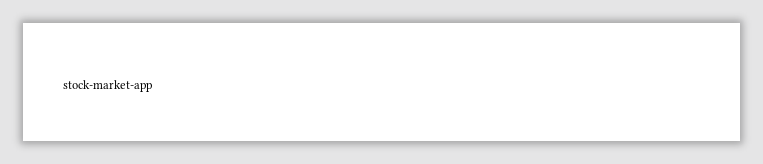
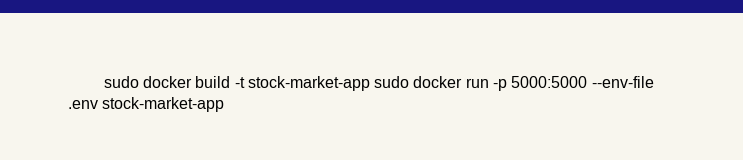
- stock-market-app
+ sudo docker build -t stock-market-app sudo docker run -p 5000:5000 --env-file .env stock-market-app

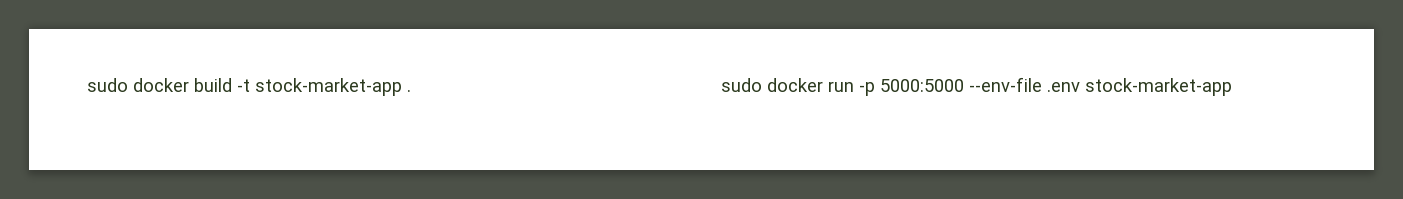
- sudo docker build -t stock-market-app sudo docker run -p 5000:5000 --env-file .env stock-market-app
+ sudo docker build -t stock-market-app .
+ sudo docker run -p 5000:5000 --env-file .env stock-market-app

